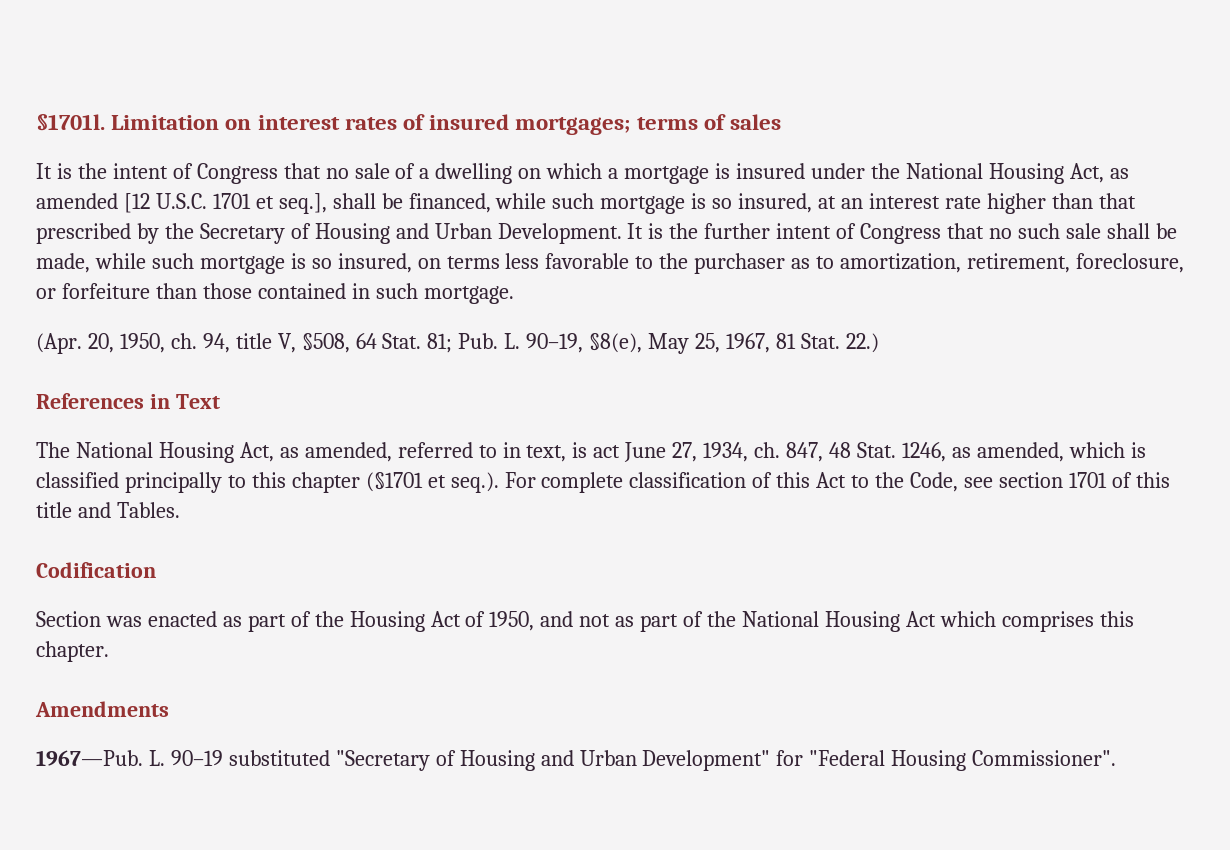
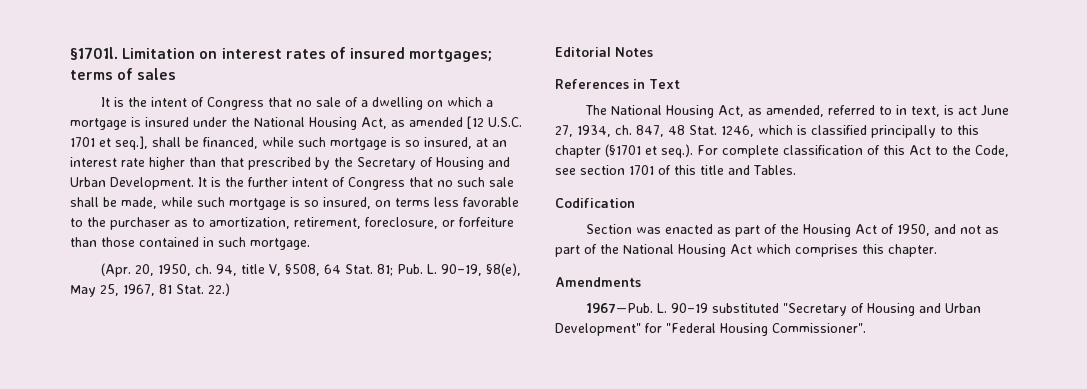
+ Editorial Notes
- 1246, as amended, which is classified principally to this chapter (§1701 et seq.). For complete classification of this Act to the Code, see section 1701 of this title and Tables.
+ 1246, which is classified principally to this chapter (§1701 et seq.). For complete classification of this Act to the Code, see section 1701 of this title and Tables.

